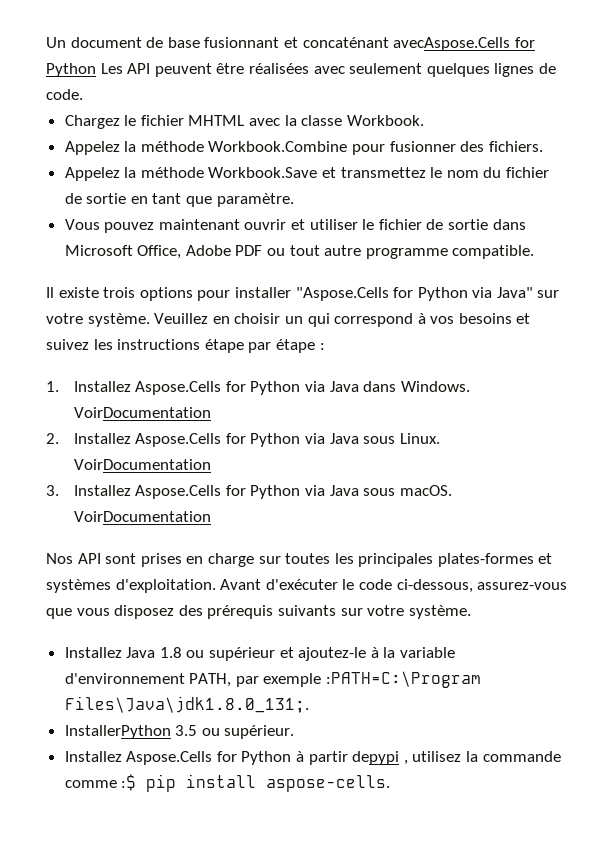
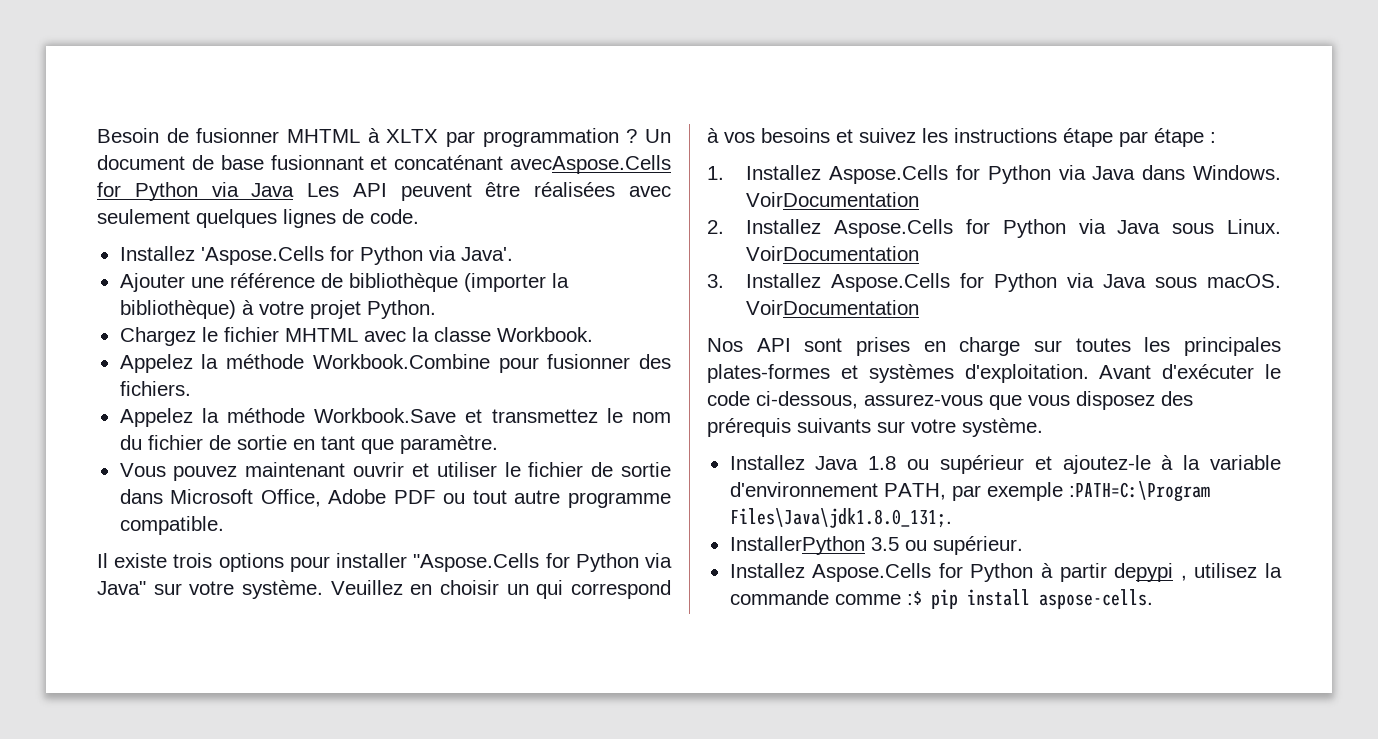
+ Besoin de fusionner MHTML à XLTX par programmation ?
- Un document de base fusionnant et concaténant avecAspose.Cells for Python Les API peuvent être réalisées avec seulement quelques lignes de code.
+ Un document de base fusionnant et concaténant avecAspose.Cells for Python via Java Les API peuvent être réalisées avec seulement quelques lignes de code.
+ Installez 'Aspose.Cells for Python via Java'.
+ Ajouter une référence de bibliothèque (importer la bibliothèque) à votre projet Python.

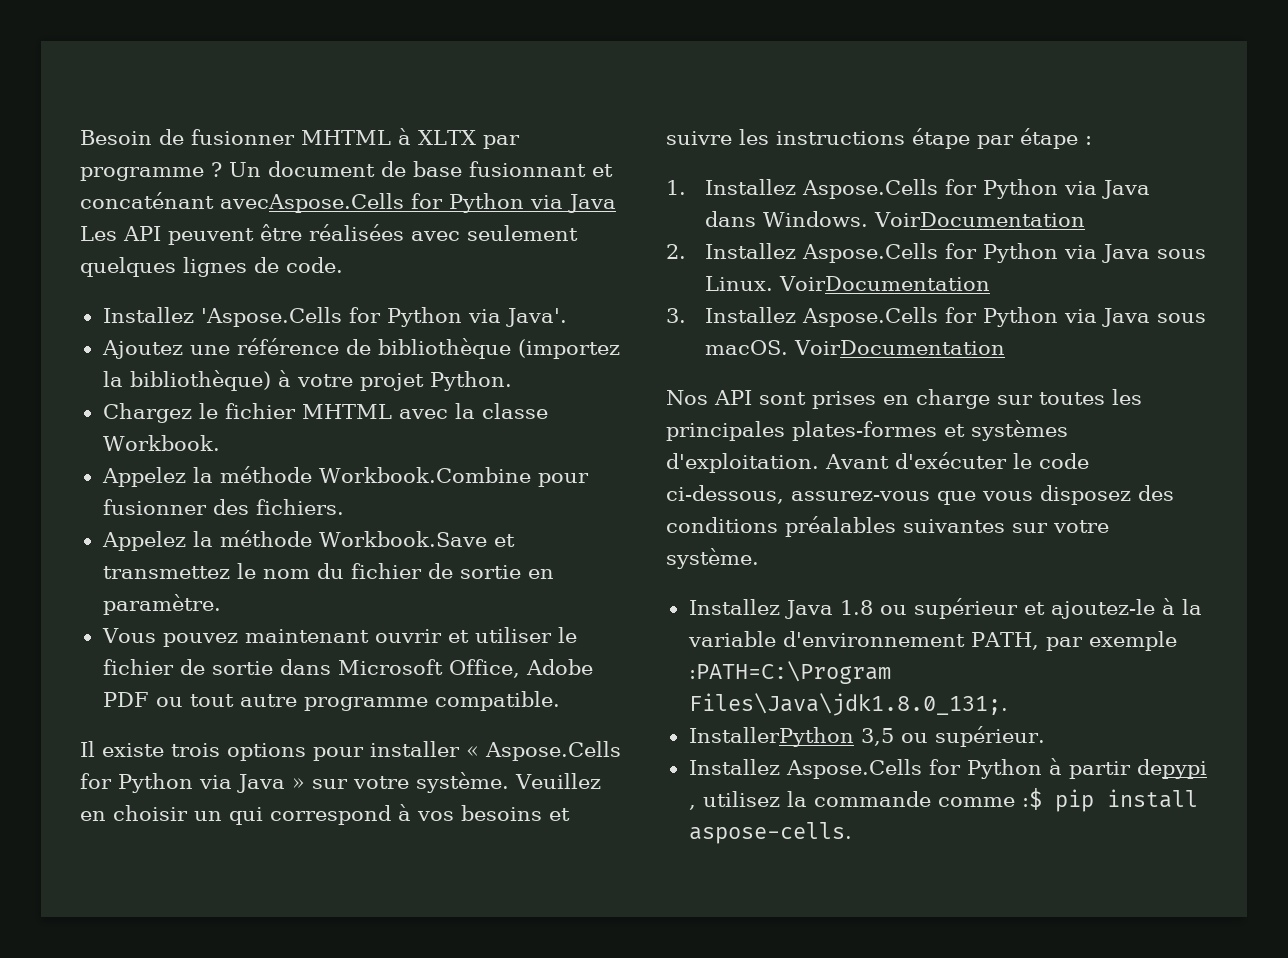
- Besoin de fusionner MHTML à XLTX par programmation ?
+ Besoin de fusionner MHTML à XLTX par programme ?
- Ajouter une référence de bibliothèque (importer la bibliothèque) à votre projet Python.
+ Ajoutez une référence de bibliothèque (importez la bibliothèque) à votre projet Python.
- Appelez la méthode Workbook.Save et transmettez le nom du fichier de sortie en tant que paramètre.
+ Appelez la méthode Workbook.Save et transmettez le nom du fichier de sortie en paramètre.
- Il existe trois options pour installer "Aspose.Cells for Python via Java" sur votre système.
+ Il existe trois options pour installer « Aspose.Cells for Python via Java » sur votre système.
- Veuillez en choisir un qui correspond à vos besoins et suivez les instructions étape par étape :
+ Veuillez en choisir un qui correspond à vos besoins et suivre les instructions étape par étape :
- Avant d'exécuter le code ci-dessous, assurez-vous que vous disposez des prérequis suivants sur votre système.
+ Avant d'exécuter le code ci-dessous, assurez-vous que vous disposez des conditions préalables suivantes sur votre système.
- InstallerPython 3.5 ou supérieur.
+ InstallerPython 3,5 ou supérieur.

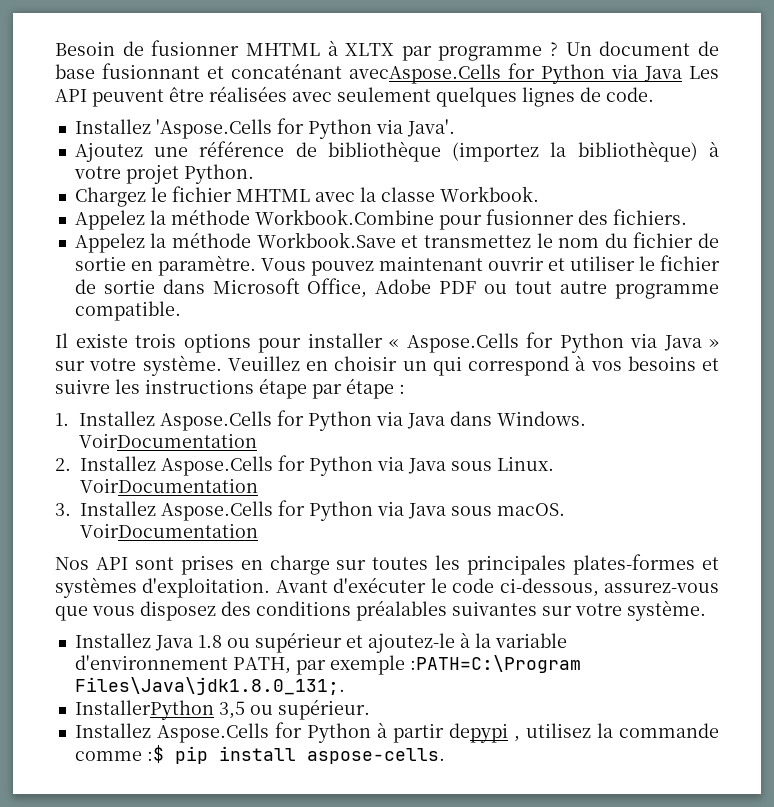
- Appelez la méthode Workbook.Save et transmettez le nom du fichier de sortie en paramètre.
- Vous pouvez maintenant ouvrir et utiliser le fichier de sortie dans Microsoft Office, Adobe PDF ou tout autre programme compatible.
+ Appelez la méthode Workbook.Save et transmettez le nom du fichier de sortie en paramètre. Vous pouvez maintenant ouvrir et utiliser le fichier de sortie dans Microsoft Office, Adobe PDF ou tout autre programme compatible.

